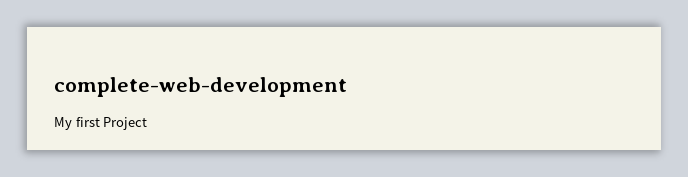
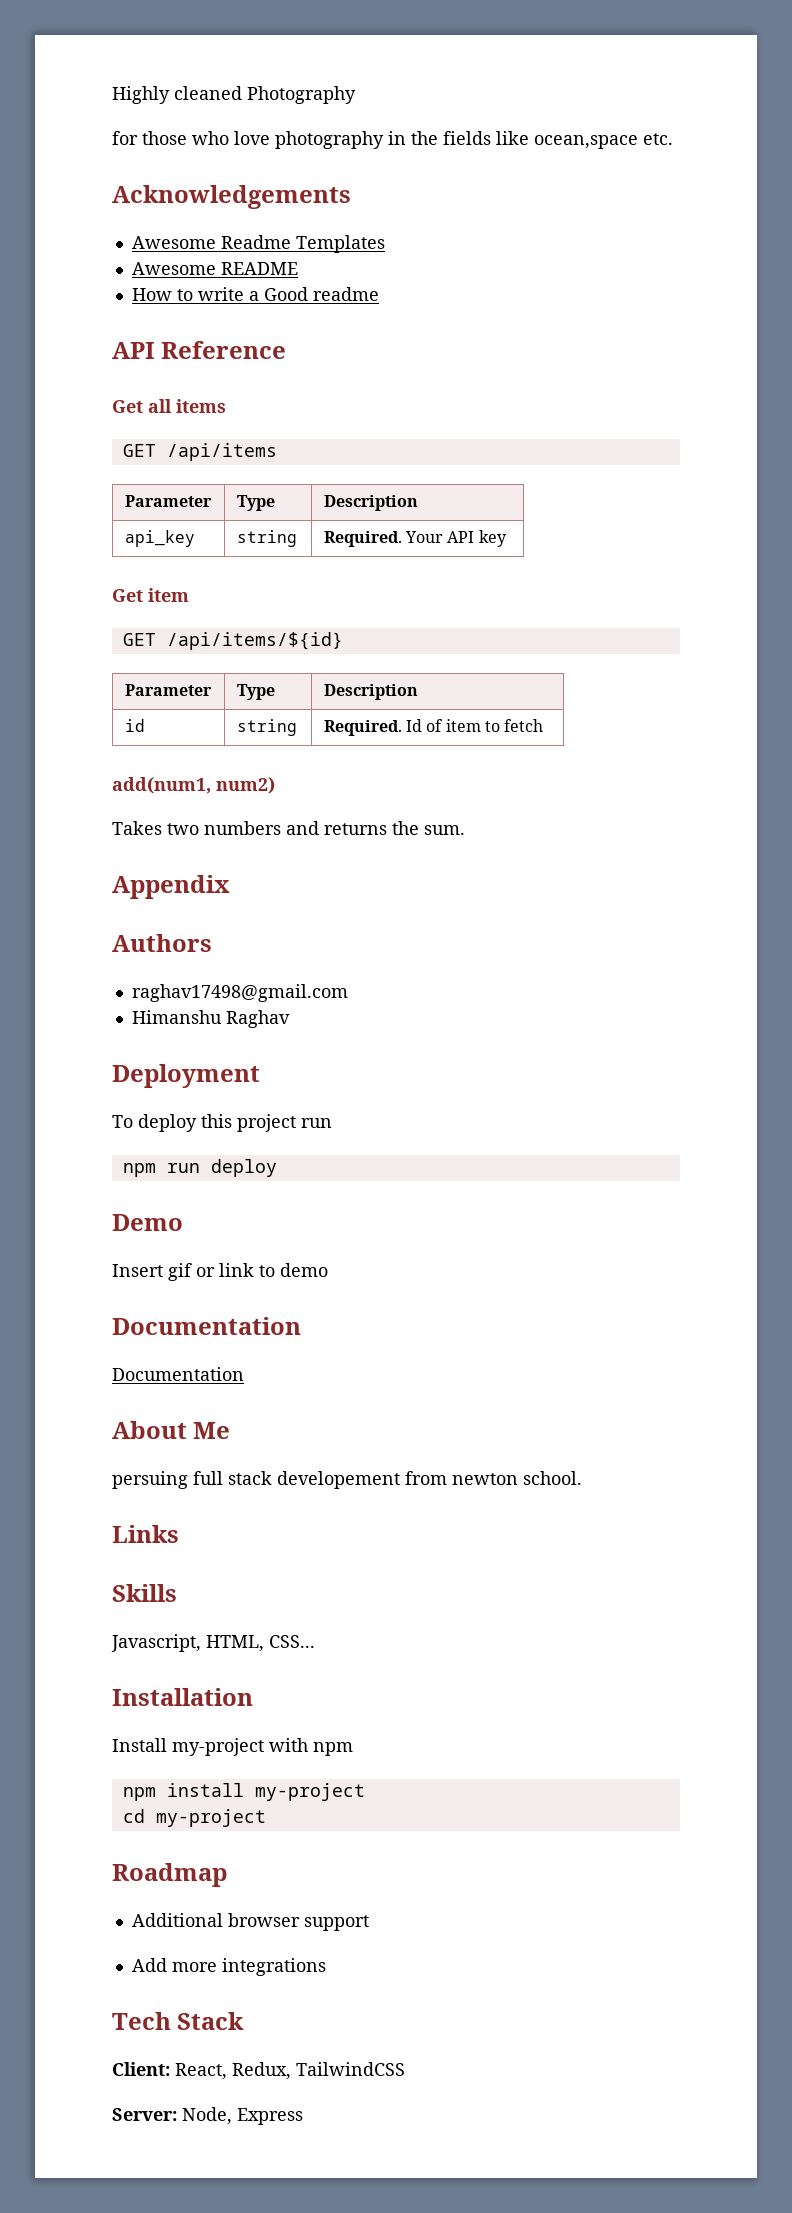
- complete-web-development
- My first Project
+ Highly cleaned Photography
+ for those who love photography in the fields like ocean,space etc.
+ Acknowledgements
+ Awesome Readme Templates
+ Awesome README
+ How to write a Good readme
+ API Reference
+ Get all items
+ GET /api/items
+ Parameter | Type | Description
+ api_key | string | Required. Your API key
+ Get item
+ GET /api/items/${id}
+ Parameter | Type | Description
+ id | string | Required. Id of item to fetch
+ add(num1, num2)
+ Takes two numbers and returns the sum.
+ Appendix
+ Authors
+ raghav17498@gmail.com
+ Himanshu Raghav
+ Deployment
+ To deploy this project run
+ npm run deploy
+ Demo
+ Insert gif or link to demo
+ Documentation
+ Documentation
+ About Me
+ persuing full stack developement from newton school.
+ Links
+ Skills
+ Javascript, HTML, CSS...
+ Installation
+ Install my-project with npm
+ npm install my-project
+ cd my-project
+ Roadmap
+ Additional browser support
+ Add more integrations
+ Tech Stack
+ Client: React, Redux, TailwindCSS
+ Server: Node, Express

